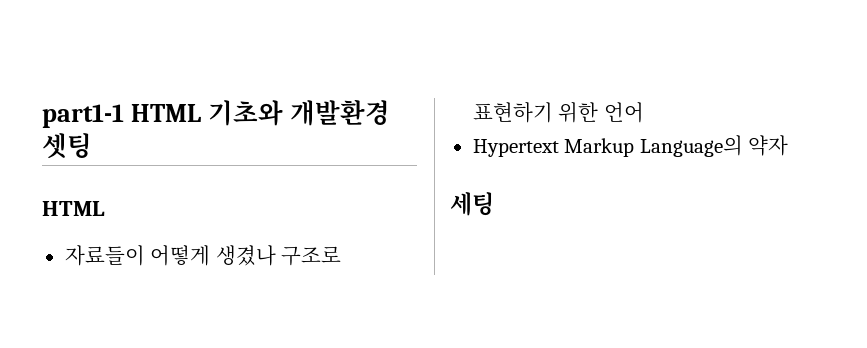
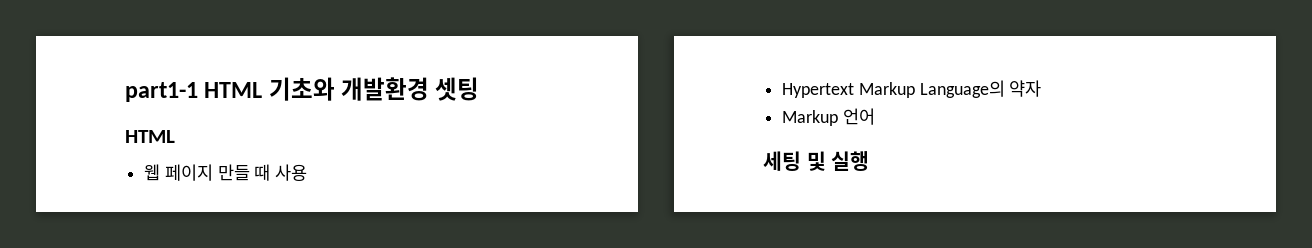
- 자료들이 어떻게 생겼나 구조로 표현하기 위한 언어
+ 웹 페이지 만들 때 사용
+ Markup 언어
- 세팅
+ 세팅 및 실행

